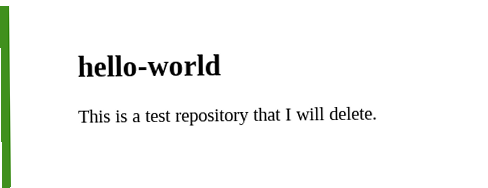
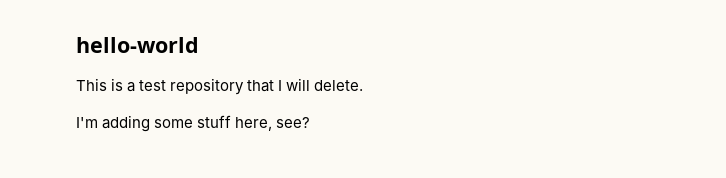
+ I'm adding some stuff here, see?

